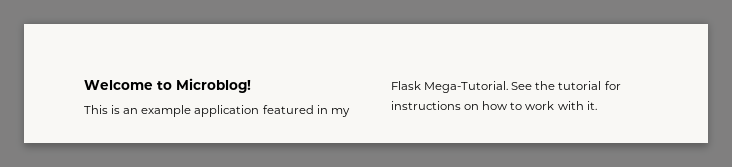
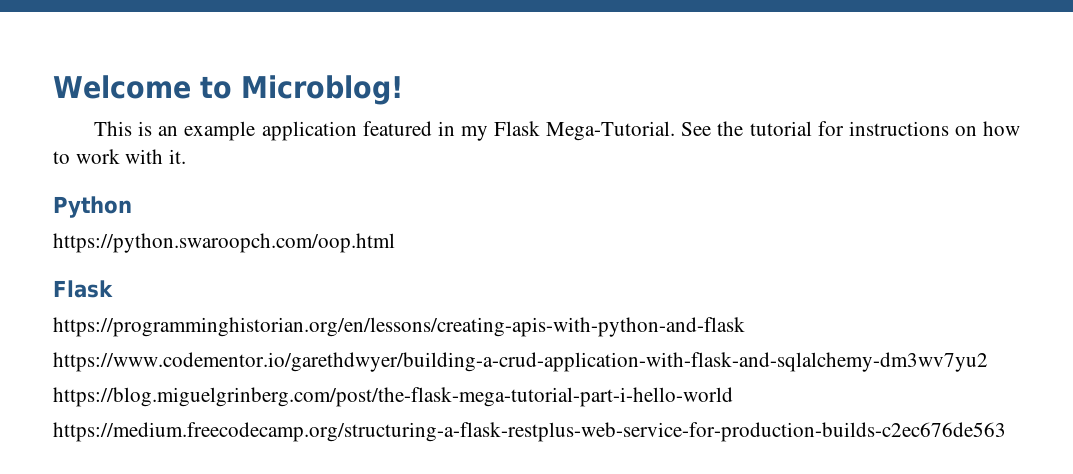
+ Python
+ https://python.swaroopch.com/oop.html
+ Flask
+ https://programminghistorian.org/en/lessons/creating-apis-with-python-and-flask
+ https://www.codementor.io/garethdwyer/building-a-crud-application-with-flask-and-sqlalchemy-dm3wv7yu2
+ https://blog.miguelgrinberg.com/post/the-flask-mega-tutorial-part-i-hello-world
+ https://medium.freecodecamp.org/structuring-a-flask-restplus-web-service-for-production-builds-c2ec676de563

